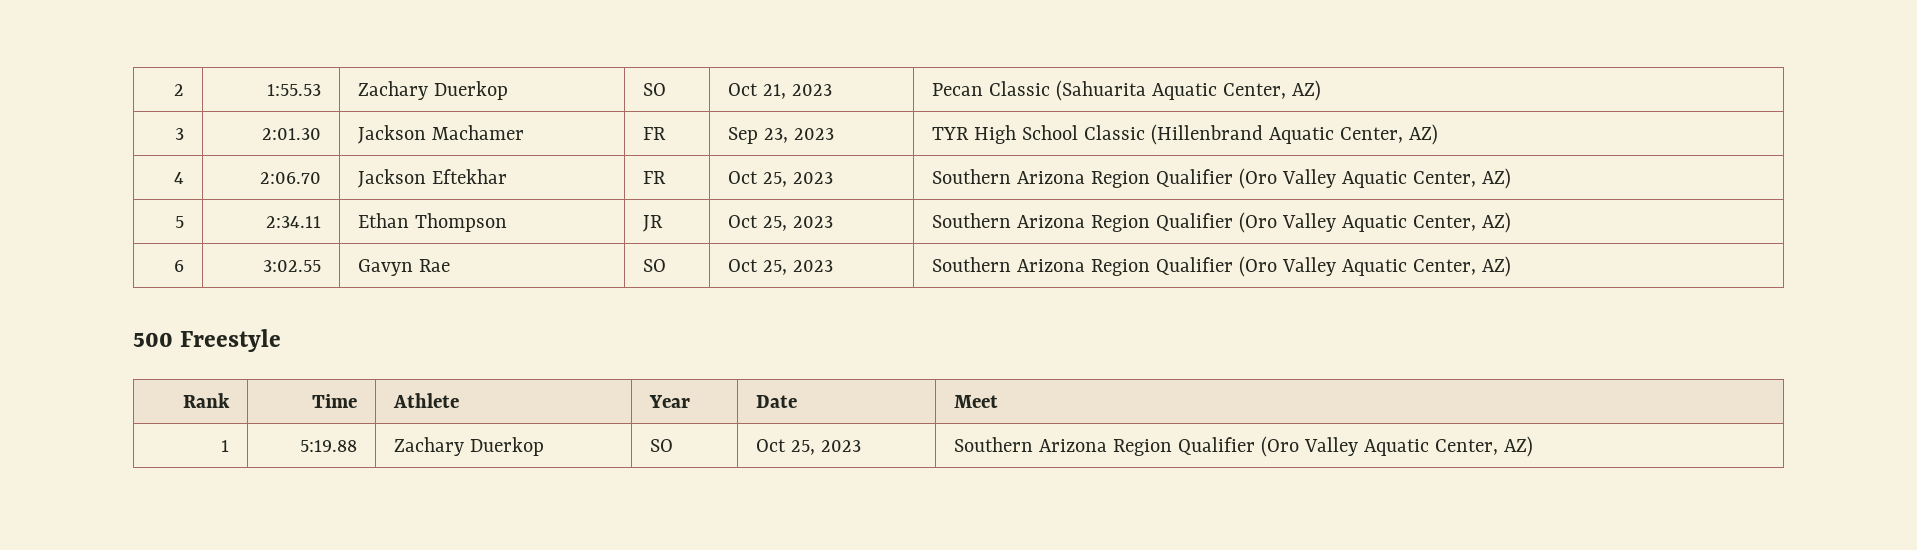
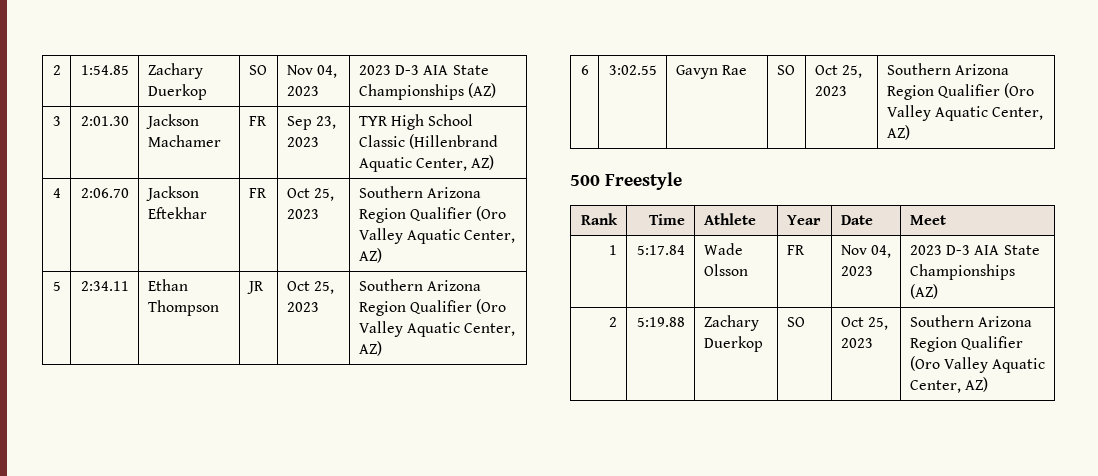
- 2 | 1:55.53 | Zachary Duerkop | SO | Oct 21, 2023 | Pecan Classic (Sahuarita Aquatic Center, AZ)
+ 2 | 1:54.85 | Zachary Duerkop | SO | Nov 04, 2023 | 2023 D-3 AIA State Championships (AZ)
- 1 | 5:19.88 | Zachary Duerkop | SO | Oct 25, 2023 | Southern Arizona Region Qualifier (Oro Valley Aquatic Center, AZ)
+ 1 | 5:17.84 | Wade Olsson | FR | Nov 04, 2023 | 2023 D-3 AIA State Championships (AZ)
+ 2 | 5:19.88 | Zachary Duerkop | SO | Oct 25, 2023 | Southern Arizona Region Qualifier (Oro Valley Aquatic Center, AZ)

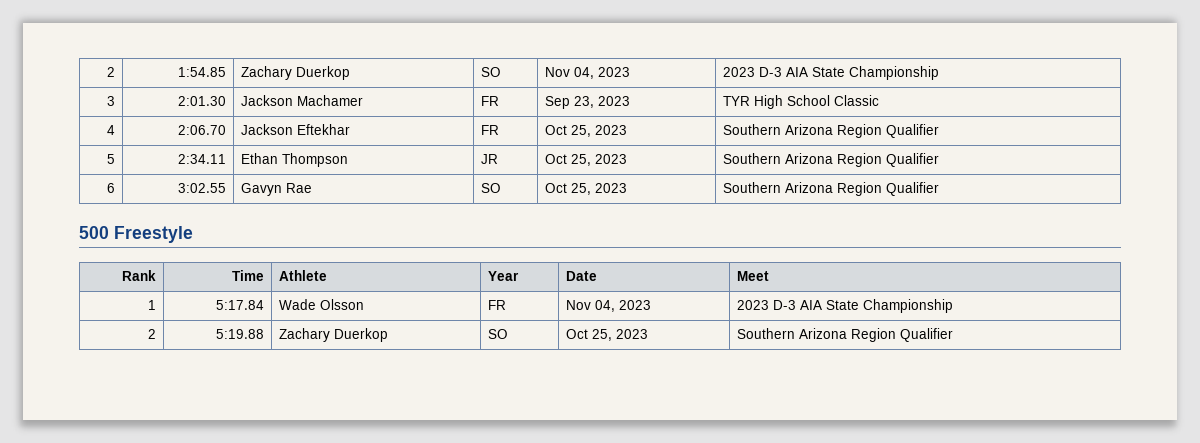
- 2 | 1:54.85 | Zachary Duerkop | SO | Nov 04, 2023 | 2023 D-3 AIA State Championships (AZ)
+ 2 | 1:54.85 | Zachary Duerkop | SO | Nov 04, 2023 | 2023 D-3 AIA State Championship
- 3 | 2:01.30 | Jackson Machamer | FR | Sep 23, 2023 | TYR High School Classic (Hillenbrand Aquatic Center, AZ)
+ 3 | 2:01.30 | Jackson Machamer | FR | Sep 23, 2023 | TYR High School Classic
- 4 | 2:06.70 | Jackson Eftekhar | FR | Oct 25, 2023 | Southern Arizona Region Qualifier (Oro Valley Aquatic Center, AZ)
+ 4 | 2:06.70 | Jackson Eftekhar | FR | Oct 25, 2023 | Southern Arizona Region Qualifier
- 5 | 2:34.11 | Ethan Thompson | JR | Oct 25, 2023 | Southern Arizona Region Qualifier (Oro Valley Aquatic Center, AZ)
+ 5 | 2:34.11 | Ethan Thompson | JR | Oct 25, 2023 | Southern Arizona Region Qualifier
- 6 | 3:02.55 | Gavyn Rae | SO | Oct 25, 2023 | Southern Arizona Region Qualifier (Oro Valley Aquatic Center, AZ)
+ 6 | 3:02.55 | Gavyn Rae | SO | Oct 25, 2023 | Southern Arizona Region Qualifier
- 1 | 5:17.84 | Wade Olsson | FR | Nov 04, 2023 | 2023 D-3 AIA State Championships (AZ)
+ 1 | 5:17.84 | Wade Olsson | FR | Nov 04, 2023 | 2023 D-3 AIA State Championship
- 2 | 5:19.88 | Zachary Duerkop | SO | Oct 25, 2023 | Southern Arizona Region Qualifier (Oro Valley Aquatic Center, AZ)
+ 2 | 5:19.88 | Zachary Duerkop | SO | Oct 25, 2023 | Southern Arizona Region Qualifier

